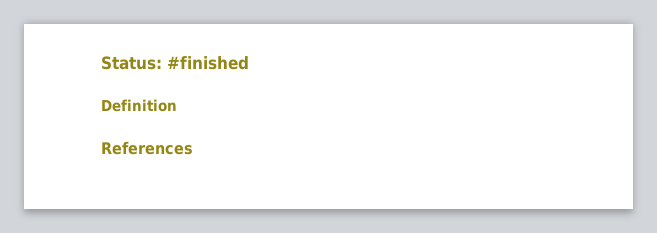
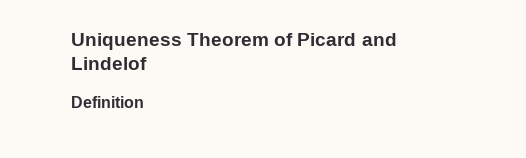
- Status: #finished
+ Uniqueness Theorem of Picard and Lindelof
- References

